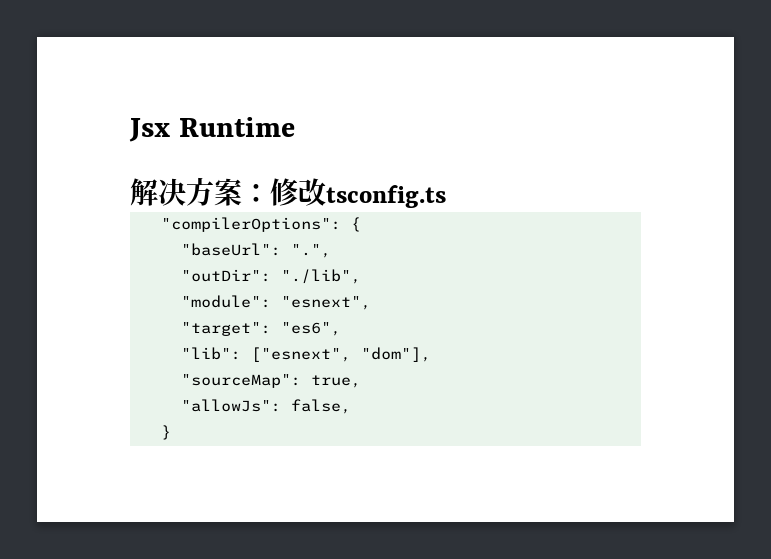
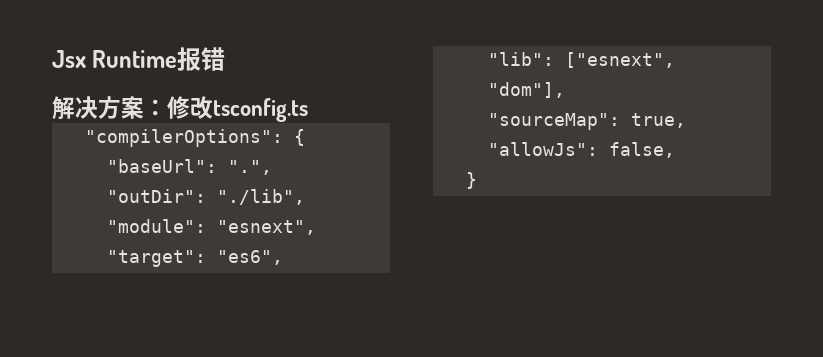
- Jsx Runtime
+ Jsx Runtime报错

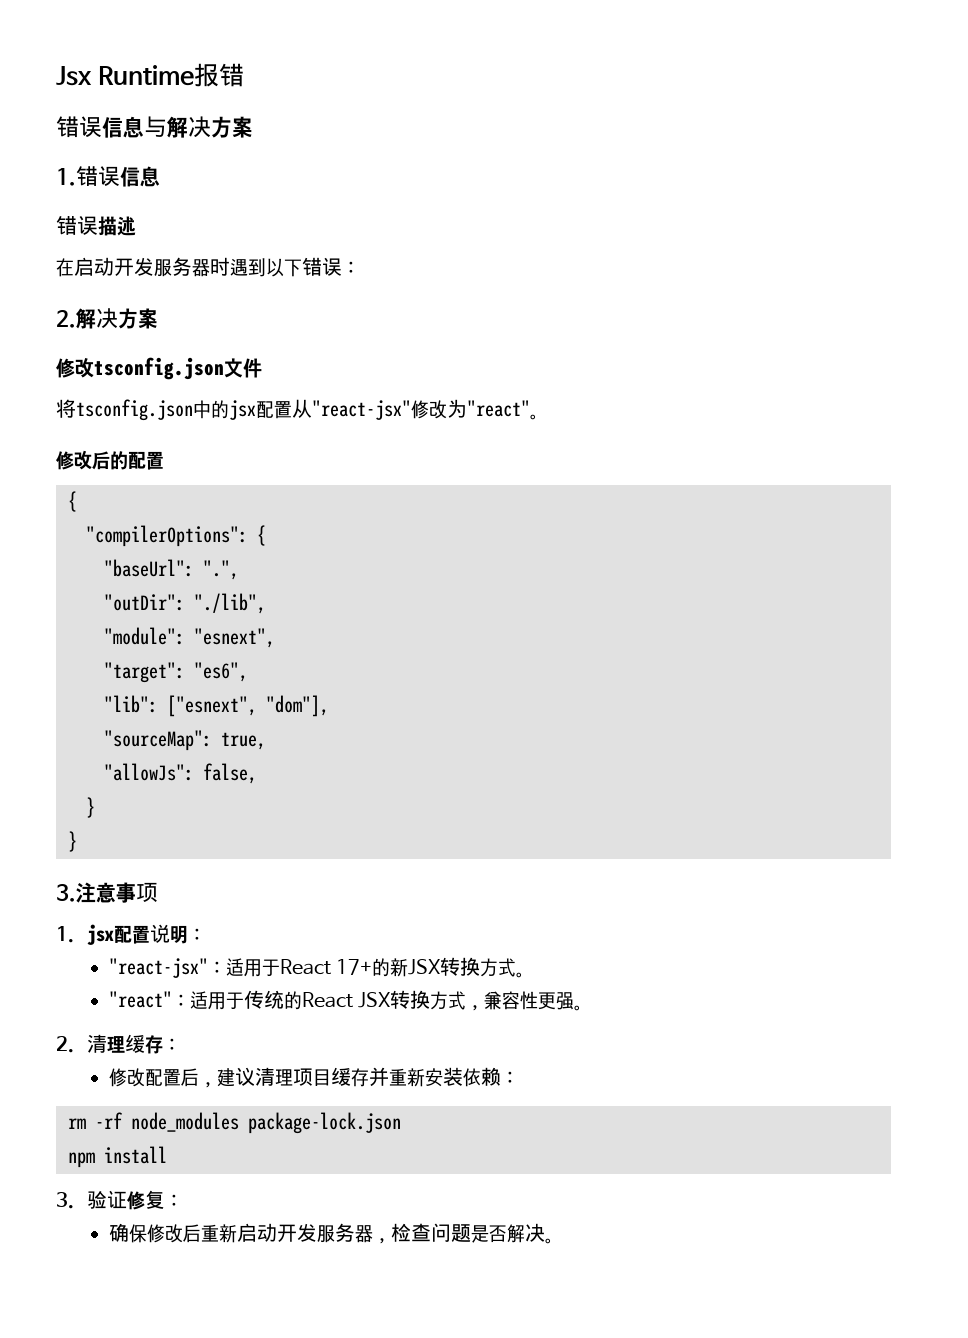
- 解决方案：修改tsconfig.ts
+ 错误信息与解决方案
+ 1.错误信息
+ 错误描述
+ 在启动开发服务器时遇到以下错误：
+ 2.解决方案
+ 修改tsconfig.json文件
+ 将tsconfig.json中的jsx配置从"react-jsx"修改为"react"。
+ 修改后的配置
+ {
  "allowJs": false,
  }
+ }
+ 3.注意事项
+ 1. jsx配置说明：
+ "react-jsx"：适用于React 17+的新JSX转换方式。
+ "react"：适用于传统的React JSX转换方式，兼容性更强。
+ 2.清理缓存：
+ 修改配置后，建议清理项目缓存并重新安装依赖：
+ rm -rf node_modules package-lock.json
+ npm install
+ 3.验证修复：
+ 确保修改后重新启动开发服务器，检查问题是否解决。

